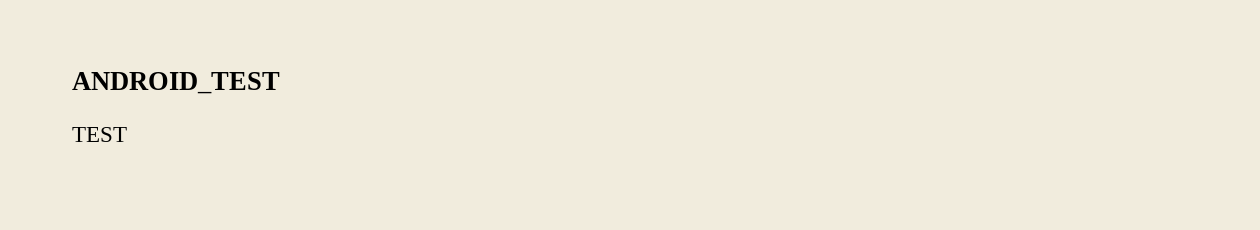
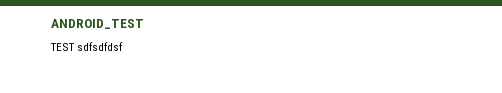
- TEST
+ TEST sdfsdfdsf

